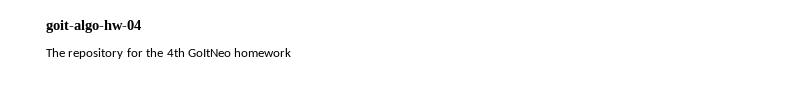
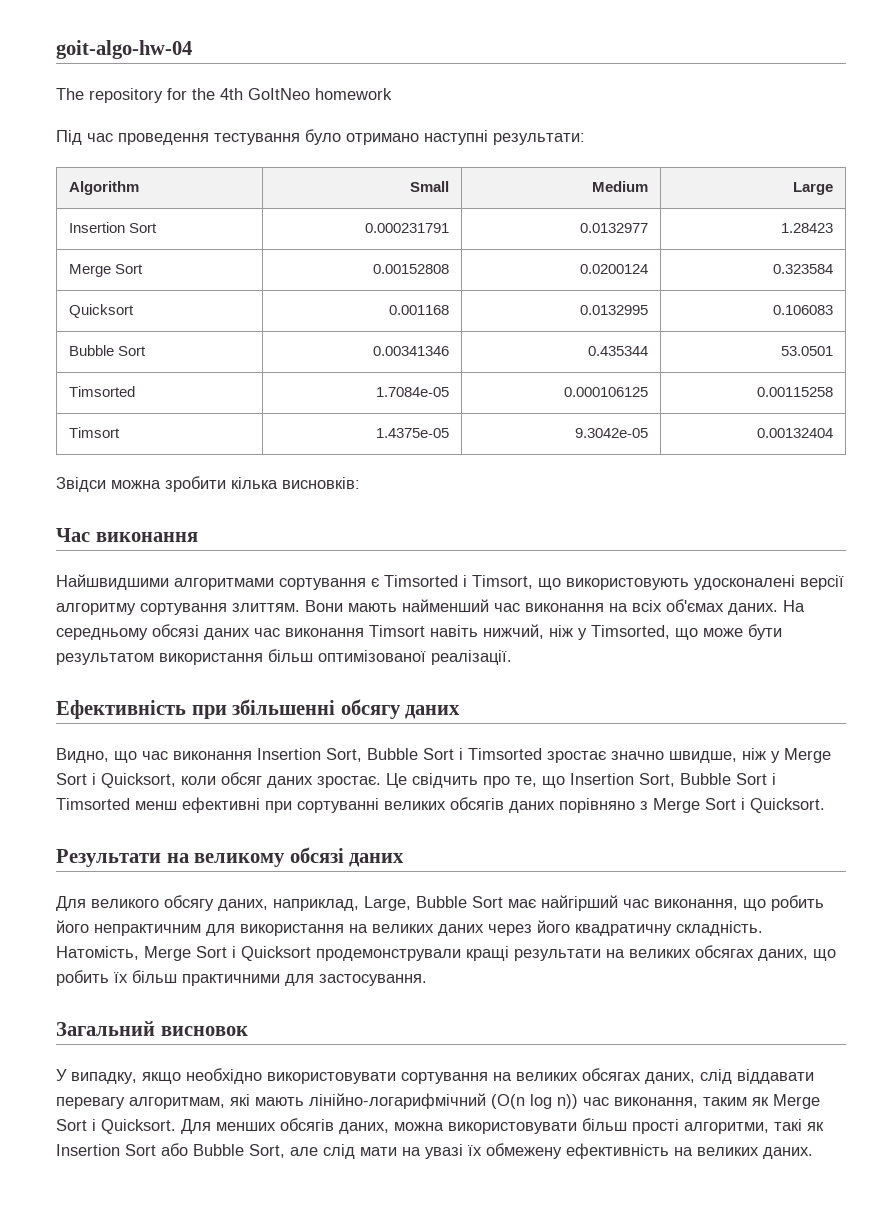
+ Під час проведення тестування було отримано наступні результати:
+ Algorithm | Small | Medium | Large
+ Insertion Sort | 0.000231791 | 0.0132977 | 1.28423
+ Merge Sort | 0.00152808 | 0.0200124 | 0.323584
+ Quicksort | 0.001168 | 0.0132995 | 0.106083
+ Bubble Sort | 0.00341346 | 0.435344 | 53.0501
+ Timsorted | 1.7084e-05 | 0.000106125 | 0.00115258
+ Timsort | 1.4375e-05 | 9.3042e-05 | 0.00132404
+ Звідси можна зробити кілька висновків:
+ Час виконання
+ Найшвидшими алгоритмами сортування є Timsorted і Timsort, що використовують удосконалені версії алгоритму сортування злиттям. Вони мають найменший час виконання на всіх об'ємах даних. На середньому обсязі даних час виконання Timsort навіть нижчий, ніж у Timsorted, що може бути результатом використання більш оптимізованої реалізації.
+ Ефективність при збільшенні обсягу даних
+ Видно, що час виконання Insertion Sort, Bubble Sort і Timsorted зростає значно швидше, ніж у Merge Sort і Quicksort, коли обсяг даних зростає. Це свідчить про те, що Insertion Sort, Bubble Sort і Timsorted менш ефективні при сортуванні великих обсягів даних порівняно з Merge Sort і Quicksort.
+ Результати на великому обсязі даних
+ Для великого обсягу даних, наприклад, Large, Bubble Sort має найгірший час виконання, що робить його непрактичним для використання на великих даних через його квадратичну складність. Натомість, Merge Sort і Quicksort продемонстрували кращі результати на великих обсягах даних, що робить їх більш практичними для застосування.
+ Загальний висновок
+ У випадку, якщо необхідно використовувати сортування на великих обсягах даних, слід віддавати перевагу алгоритмам, які мають лінійно-логарифмічний (O(n log n)) час виконання, таким як Merge Sort і Quicksort. Для менших обсягів даних, можна використовувати більш прості алгоритми, такі як Insertion Sort або Bubble Sort, але слід мати на увазі їх обмежену ефективність на великих даних.

